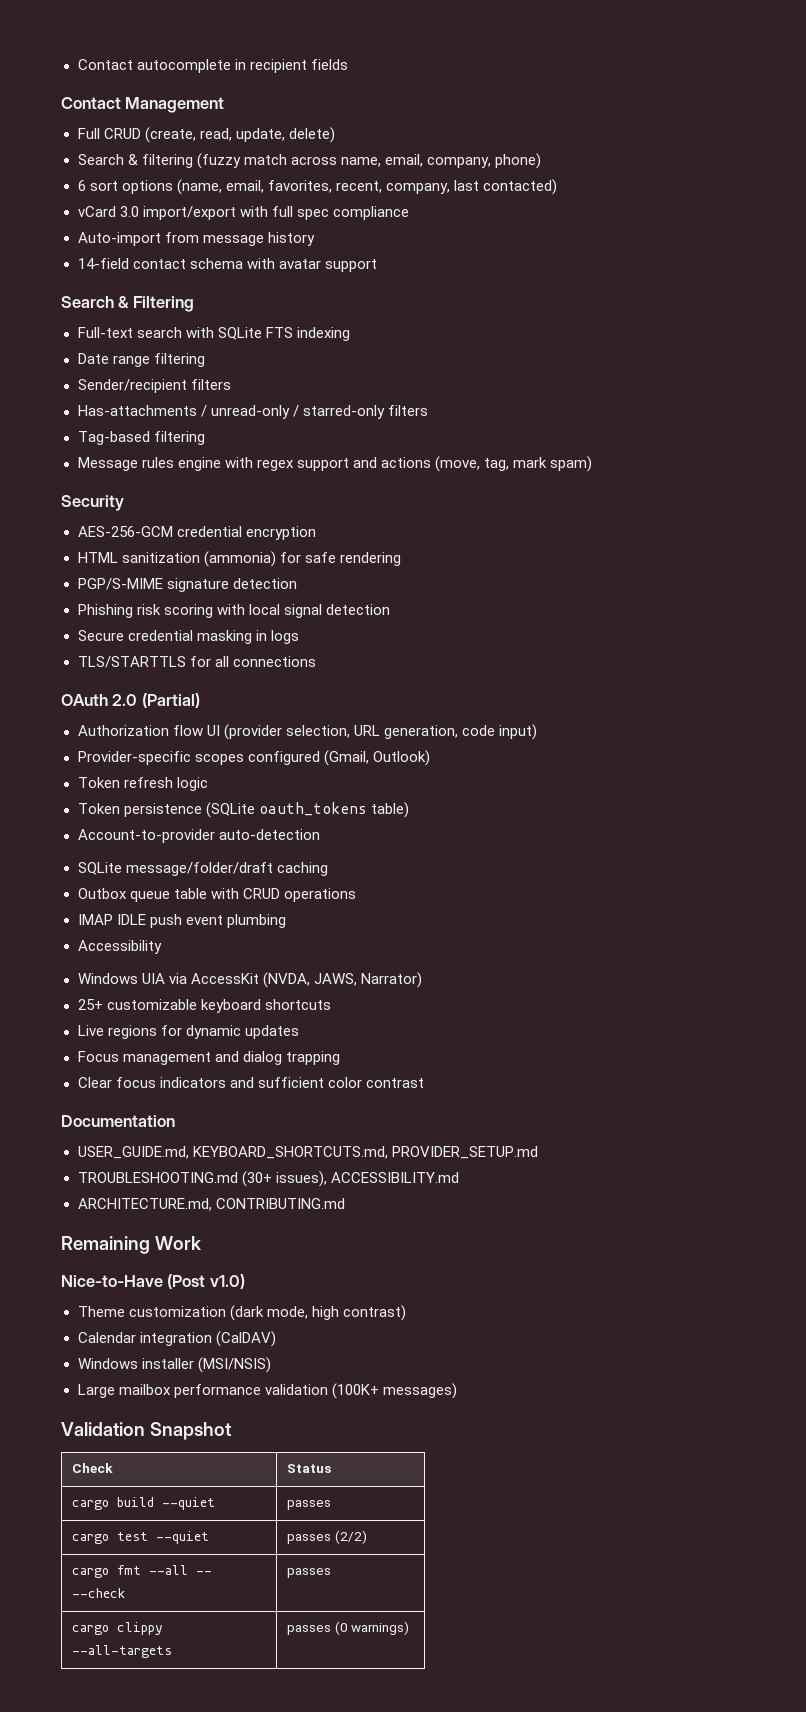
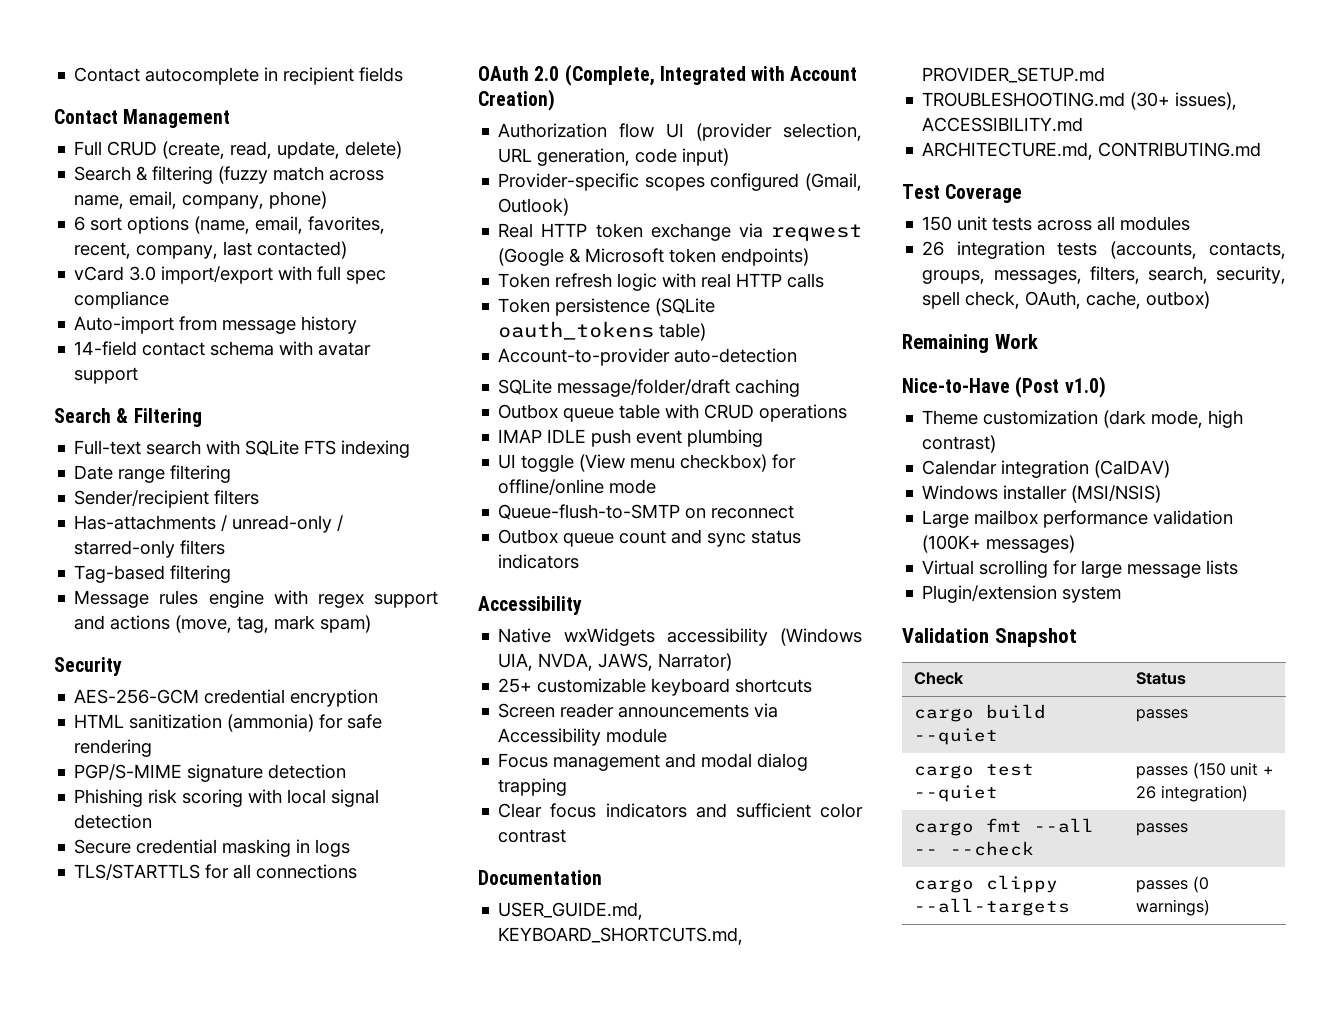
- OAuth 2.0 (Partial)
+ OAuth 2.0 (Complete, Integrated with Account Creation)
+ Real HTTP token exchange via reqwest (Google & Microsoft token endpoints)
- Token refresh logic
+ Token refresh logic with real HTTP calls
+ UI toggle (View menu checkbox) for offline/online mode
+ Queue-flush-to-SMTP on reconnect
+ Outbox queue count and sync status indicators
  Accessibility
- Windows UIA via AccessKit (NVDA, JAWS, Narrator)
+ Native wxWidgets accessibility (Windows UIA, NVDA, JAWS, Narrator)
- Live regions for dynamic updates
+ Screen reader announcements via Accessibility module
- Focus management and dialog trapping
+ Focus management and modal dialog trapping
+ Test Coverage
+ 150 unit tests across all modules
+ 26 integration tests (accounts, contacts, groups, messages, filters, search, security, spell check, OAuth, cache, outbox)
+ Virtual scrolling for large message lists
+ Plugin/extension system
- cargo test --quiet | passes (2/2)
+ cargo test --quiet | passes (150 unit + 26 integration)

